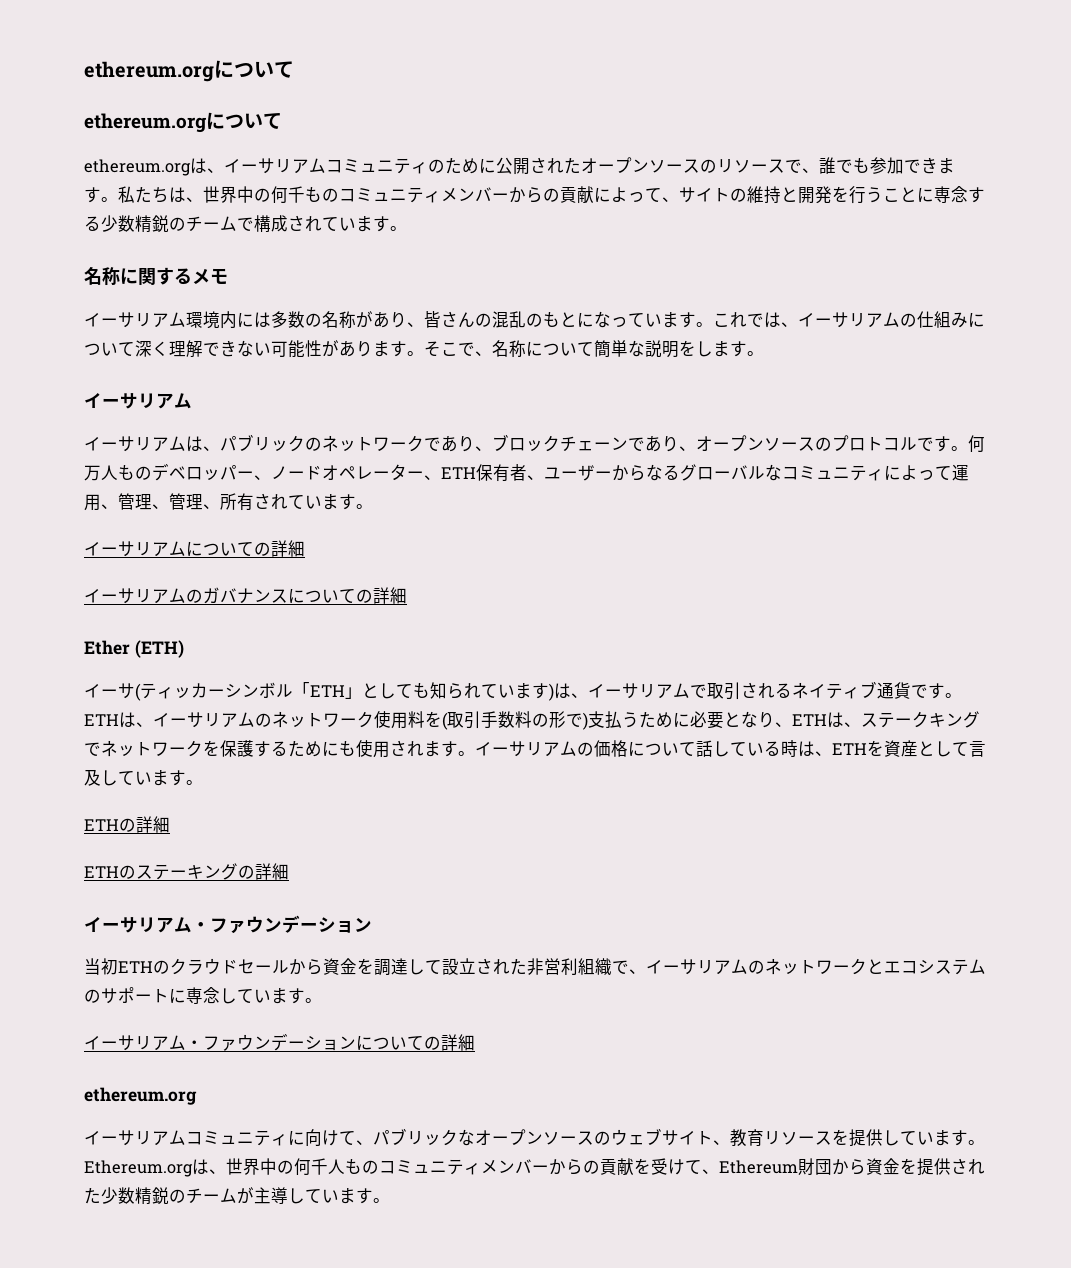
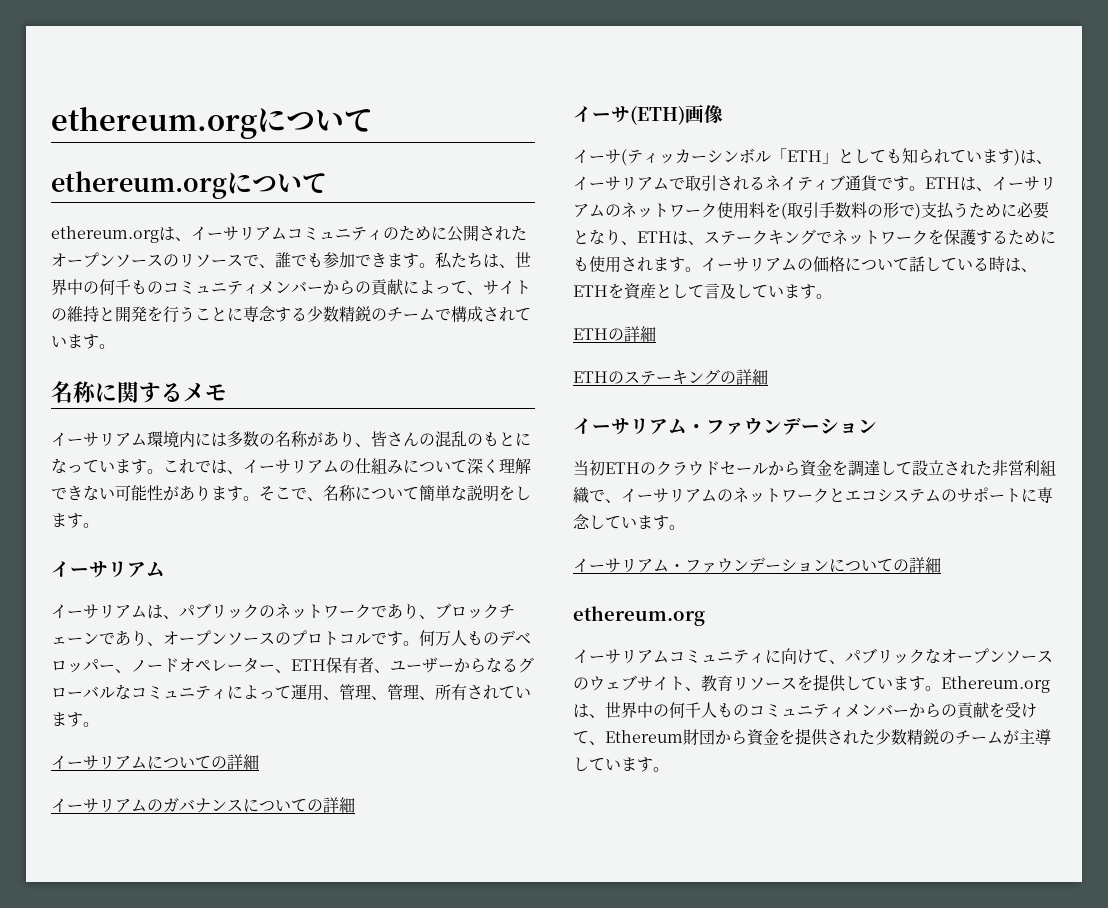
- Ether (ETH)
+ イーサ(ETH)画像

